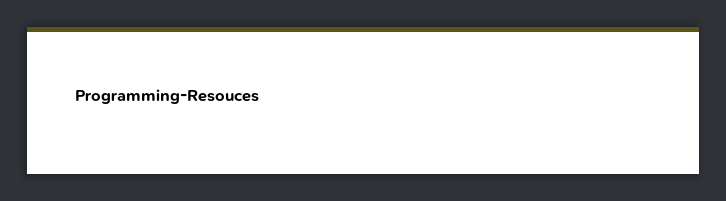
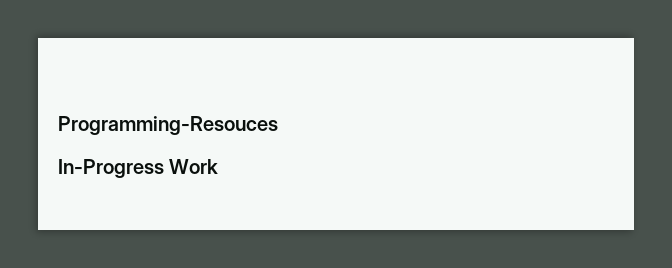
+ In-Progress Work

